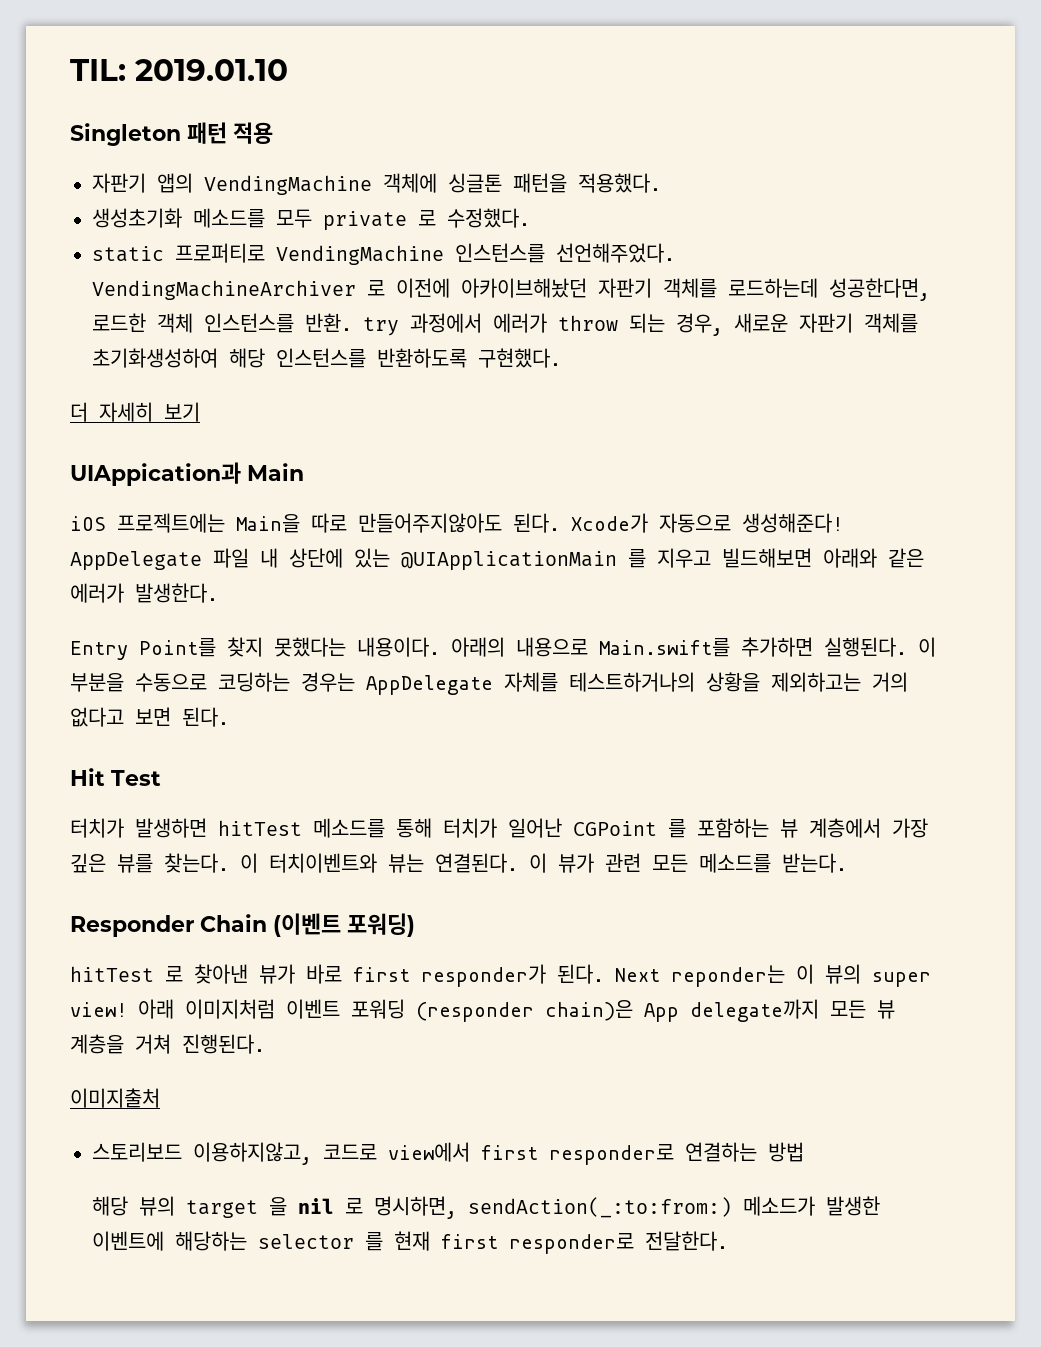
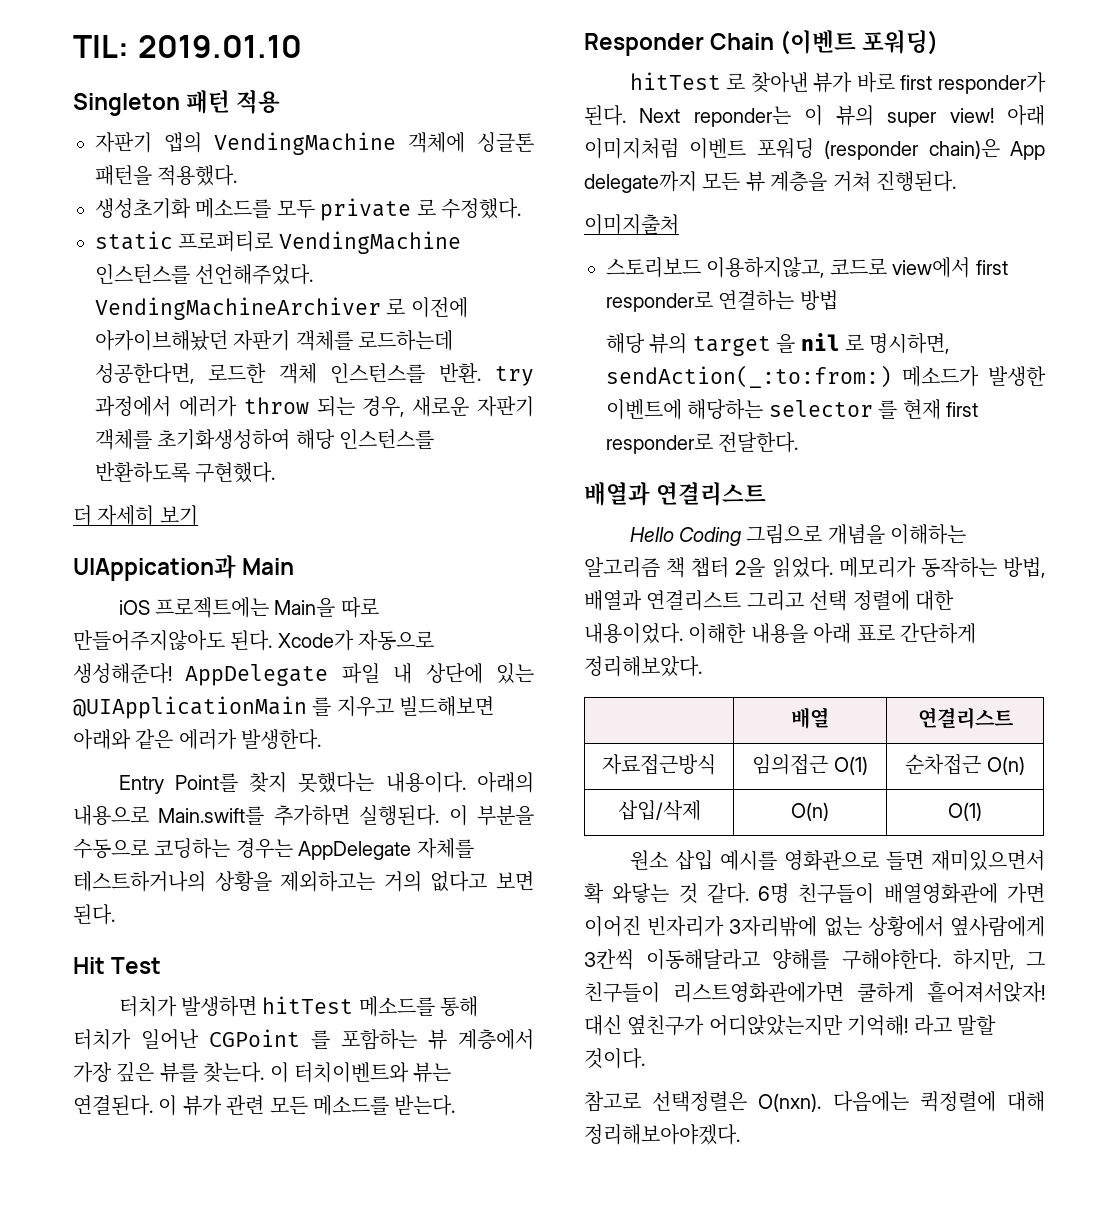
  해당 뷰의 target 을 nil 로 명시하면, sendAction(_:to:from:) 메소드가 발생한 이벤트에 해당하는 selector 를 현재 first responder로 전달한다.
+ 배열과 연결리스트
+ Hello Coding 그림으로 개념을 이해하는 알고리즘 책 챕터 2을 읽었다. 메모리가 동작하는 방법, 배열과 연결리스트 그리고 선택 정렬에 대한 내용이었다. 이해한 내용을 아래 표로 간단하게 정리해보았다.
+ | 배열 | 연결리스트
+ 자료접근방식 | 임의접근 O(1) | 순차접근 O(n)
+ 삽입/삭제 | O(n) | O(1)
+ 원소 삽입 예시를 영화관으로 들면 재미있으면서 확 와닿는 것 같다. 6명 친구들이 배열영화관에 가면 이어진 빈자리가 3자리밖에 없는 상황에서 옆사람에게 3칸씩 이동해달라고 양해를 구해야한다. 하지만, 그 친구들이 리스트영화관에가면 쿨하게 흩어져서앉자! 대신 옆친구가 어디앉았는지만 기억해! 라고 말할 것이다.
+ 참고로 선택정렬은 O(nxn). 다음에는 퀵정렬에 대해 정리해보아야겠다.

